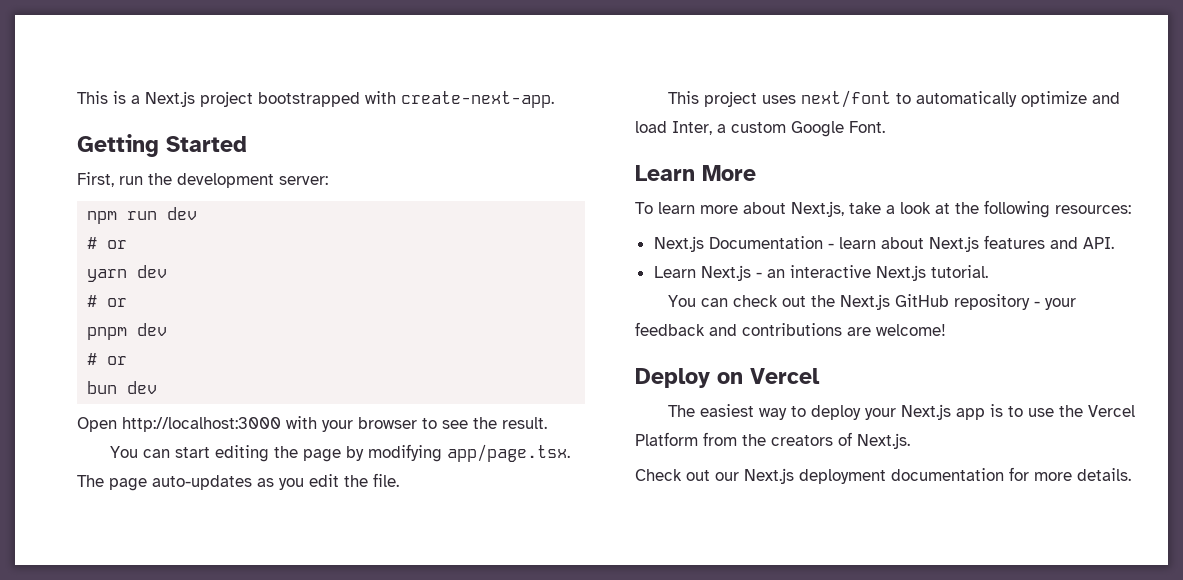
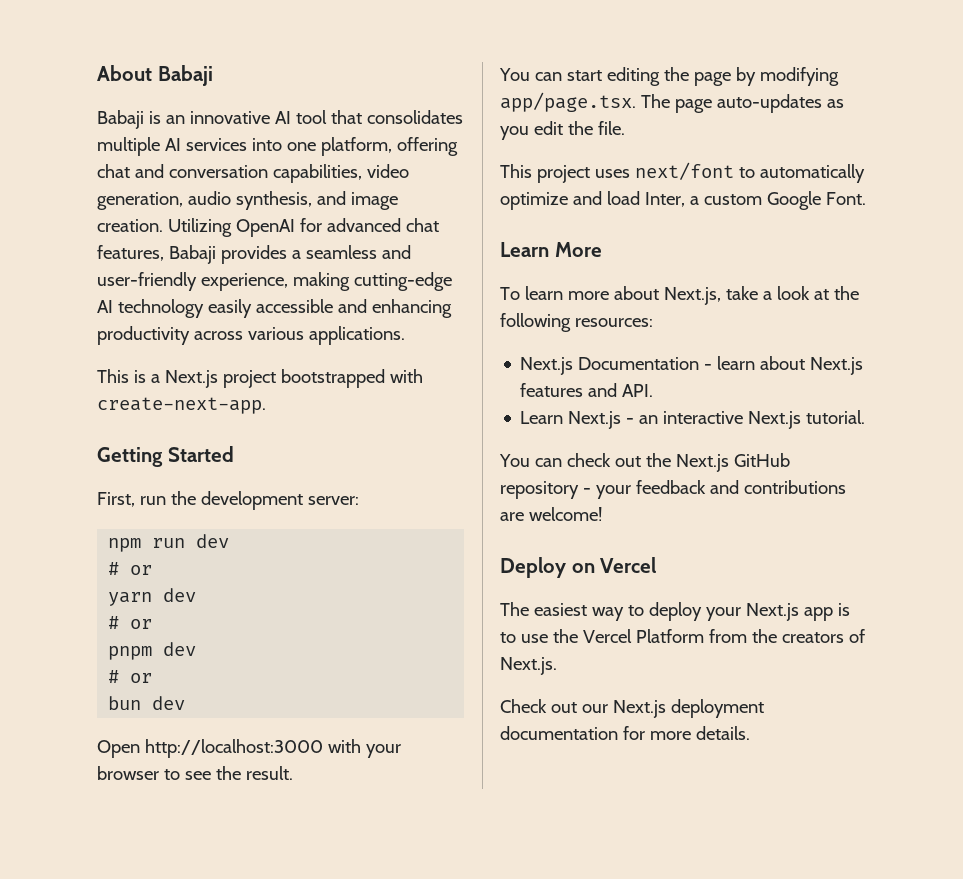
+ About Babaji
+ Babaji is an innovative AI tool that consolidates multiple AI services into one platform, offering chat and conversation capabilities, video generation, audio synthesis, and image creation. Utilizing OpenAI for advanced chat features, Babaji provides a seamless and user-friendly experience, making cutting-edge AI technology easily accessible and enhancing productivity across various applications.

